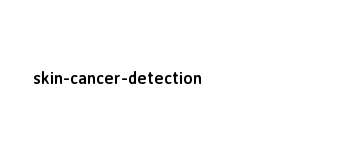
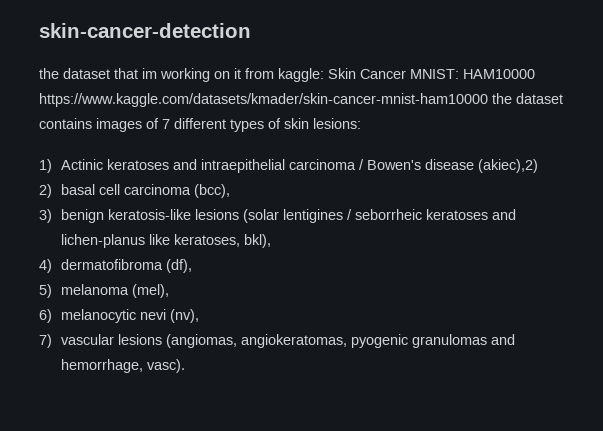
+ the dataset that im working on it from kaggle: Skin Cancer MNIST: HAM10000 https://www.kaggle.com/datasets/kmader/skin-cancer-mnist-ham10000 the dataset contains images of 7 different types of skin lesions:
+ 1) Actinic keratoses and intraepithelial carcinoma / Bowen's disease (akiec),2)
+ 2) basal cell carcinoma (bcc),
+ 3) benign keratosis-like lesions (solar lentigines / seborrheic keratoses and lichen-planus like keratoses, bkl),
+ 4) dermatofibroma (df),
+ 5) melanoma (mel),
+ 6) melanocytic nevi (nv),
+ 7) vascular lesions (angiomas, angiokeratomas, pyogenic granulomas and hemorrhage, vasc).

